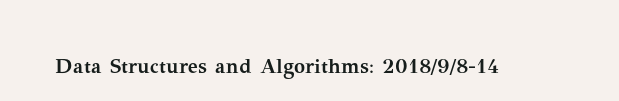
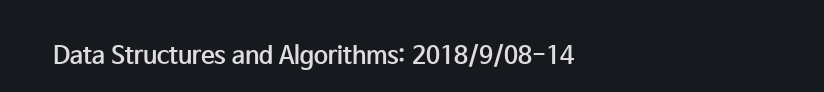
- Data Structures and Algorithms: 2018/9/8-14
+ Data Structures and Algorithms: 2018/9/08-14

